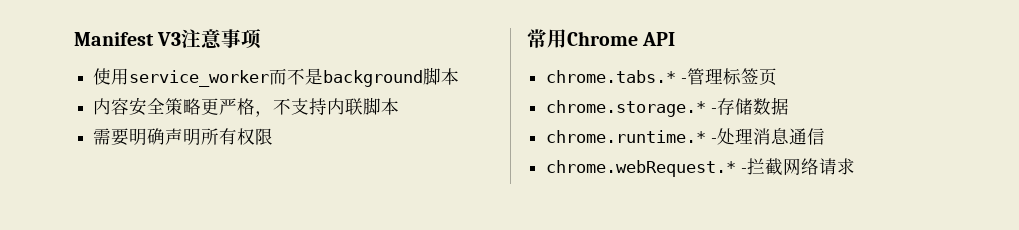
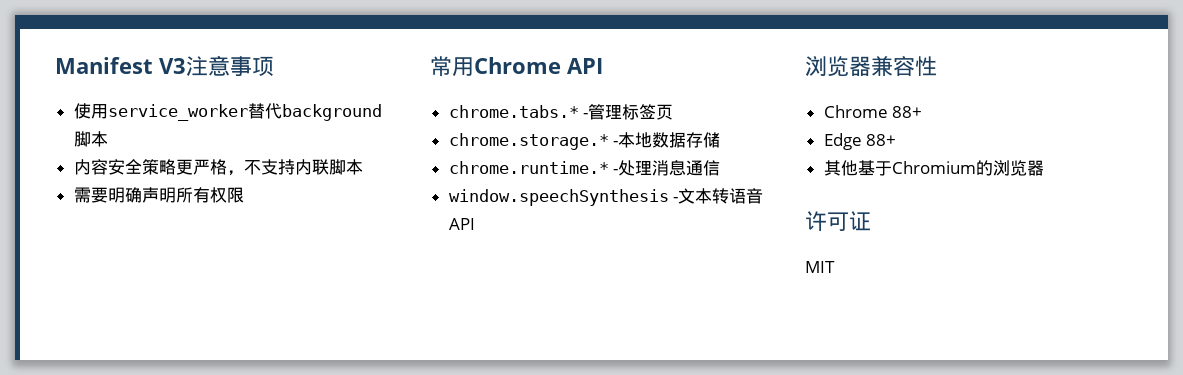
- 使用service_worker而不是background脚本
+ 使用service_worker替代background脚本
- chrome.storage.* -存储数据
+ chrome.storage.* -本地数据存储
- chrome.webRequest.* -拦截网络请求
+ window.speechSynthesis -文本转语音API
+ 浏览器兼容性
+ Chrome 88+
+ Edge 88+
+ 其他基于Chromium的浏览器
+ 许可证
+ MIT

